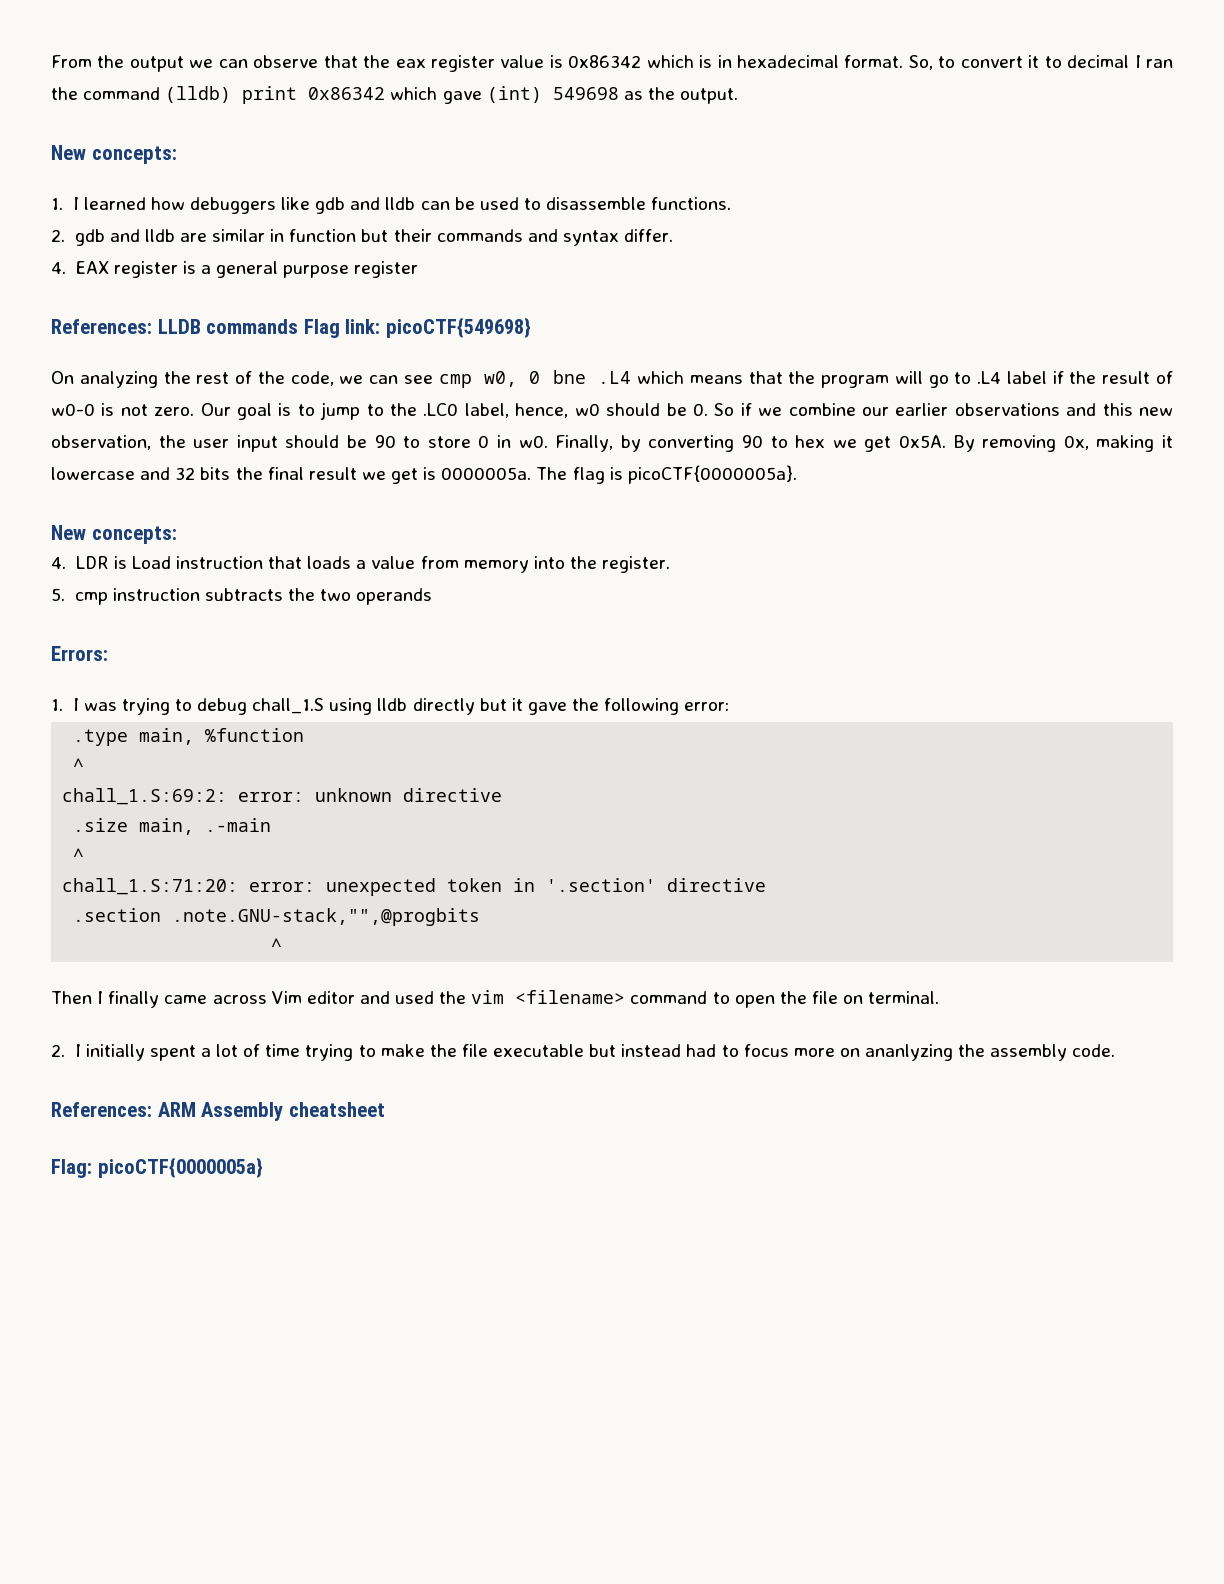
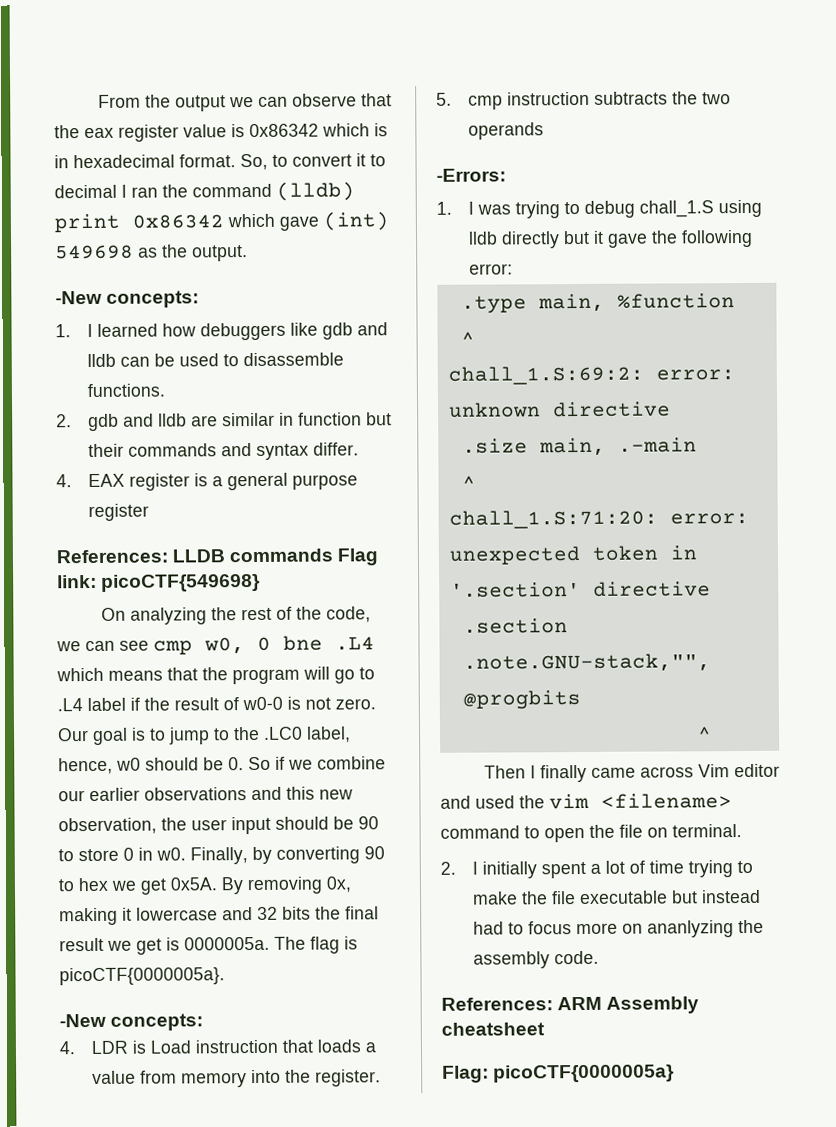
  So, to convert it to decimal I ran the command (lldb) print 0x86342 which gave (int) 549698 as the output.
- New concepts:
+ -New concepts:
  The flag is picoCTF{0000005a}.
- New concepts:
+ -New concepts:
- Errors:
+ -Errors:

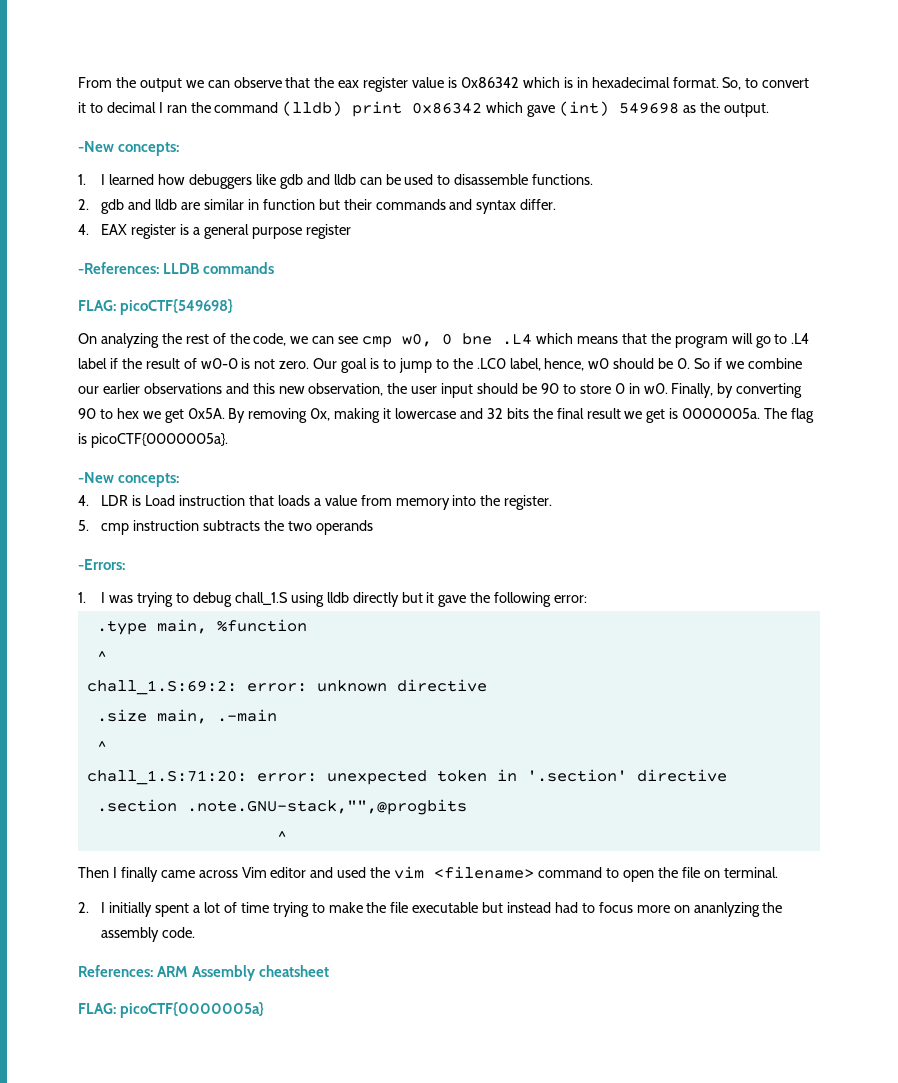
- References: LLDB commands Flag link: picoCTF{549698}
+ -References: LLDB commands
+ FLAG: picoCTF{549698}
- Flag: picoCTF{0000005a}
+ FLAG: picoCTF{0000005a}

